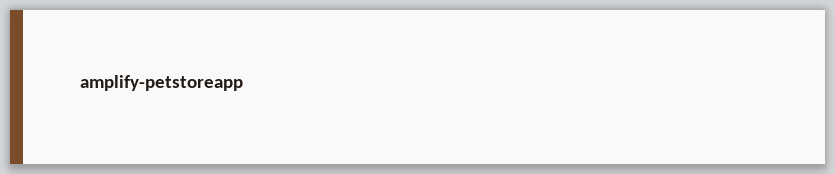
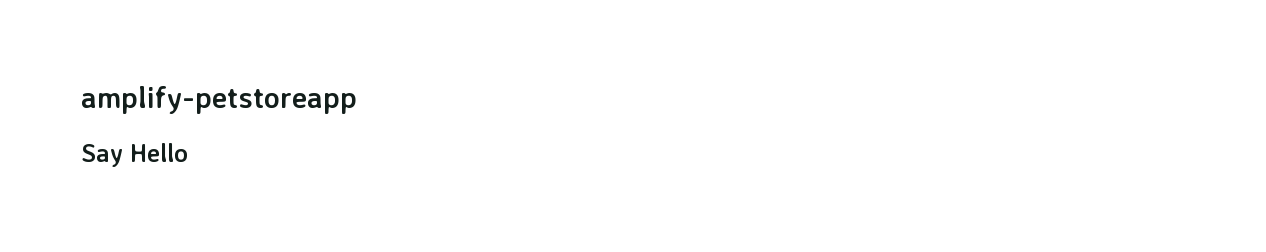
+ Say Hello

